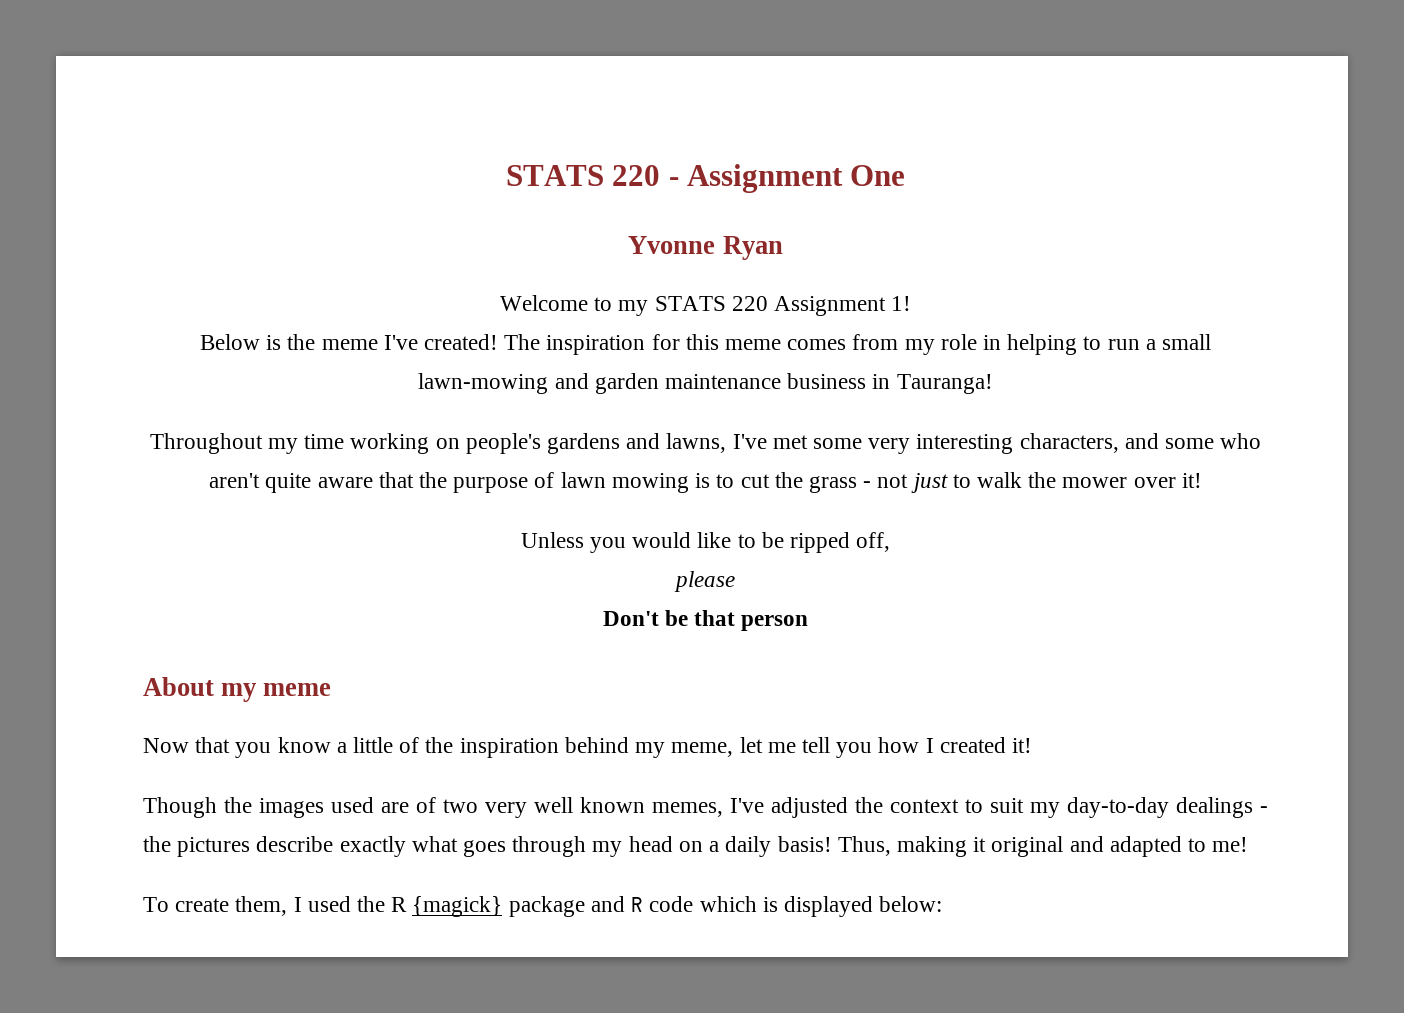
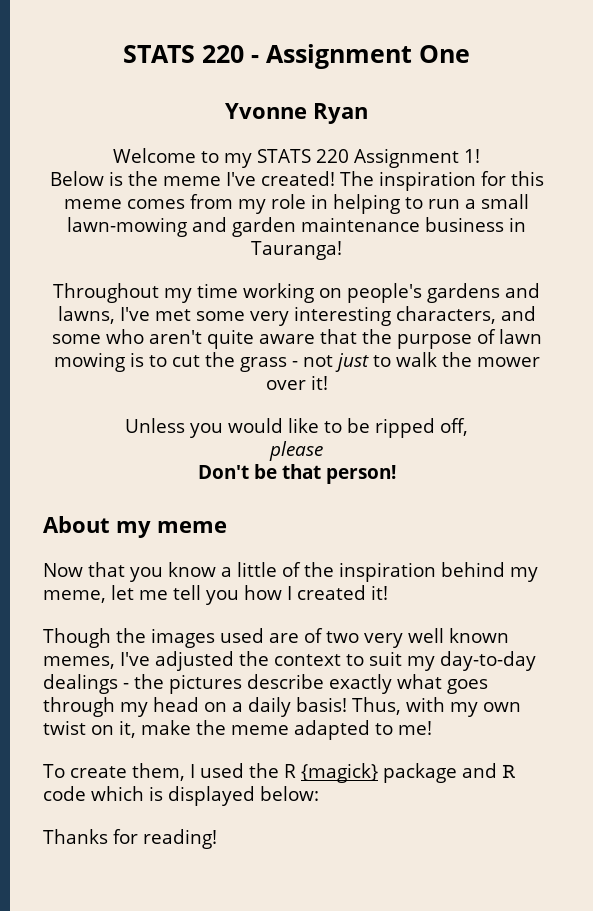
- Don't be that person
+ Don't be that person!
- Thus, making it original and adapted to me!
+ Thus, with my own twist on it, make the meme adapted to me!
+ Thanks for reading!

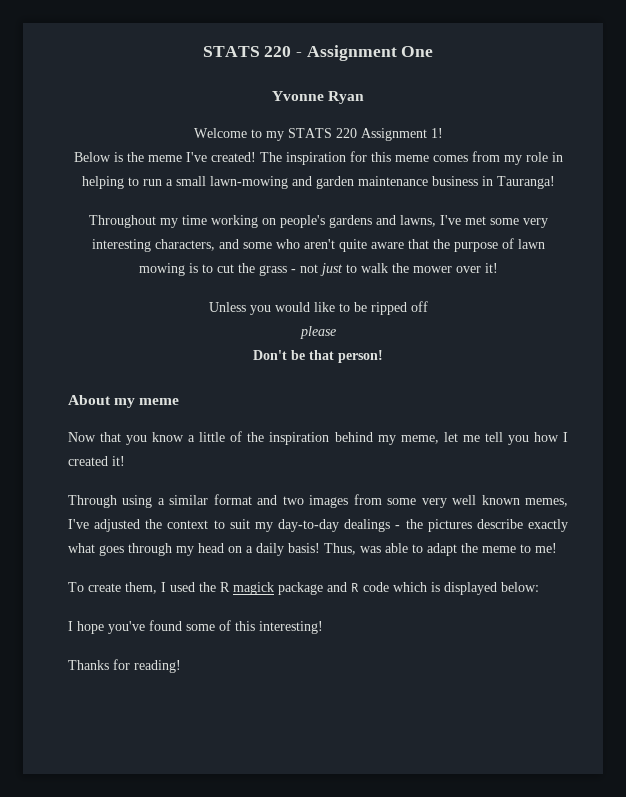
- Unless you would like to be ripped off,
+ Unless you would like to be ripped off
- Though the images used are of two very well known memes, I've adjusted the context to suit my day-to-day dealings - the pictures describe exactly what goes through my head on a daily basis!
+ Through using a similar format and two images from some very well known memes, I've adjusted the context to suit my day-to-day dealings - the pictures describe exactly what goes through my head on a daily basis!
- Thus, with my own twist on it, make the meme adapted to me!
+ Thus, was able to adapt the meme to me!
- To create them, I used the R {magick} package and R code which is displayed below:
+ To create them, I used the R magick package and R code which is displayed below:
+ I hope you've found some of this interesting!

